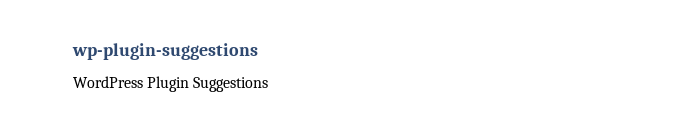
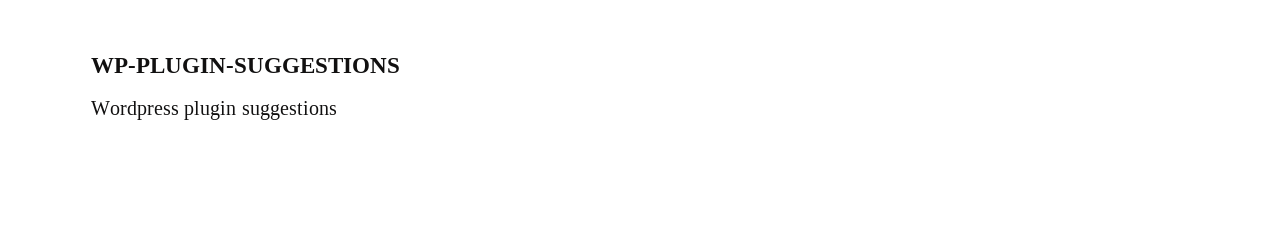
- wp-plugin-suggestions
- WordPress Plugin Suggestions
+ WP-PLUGIN-SUGGESTIONS
+ Wordpress plugin suggestions

